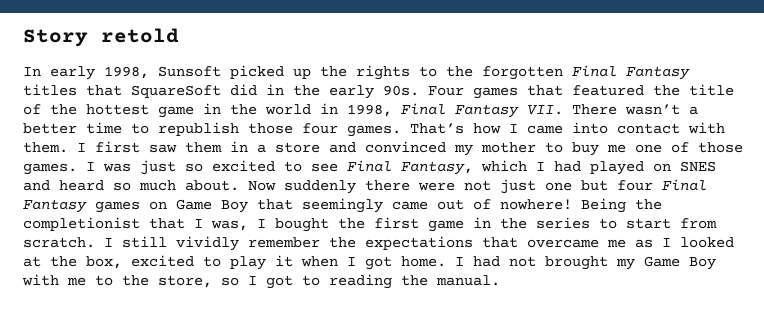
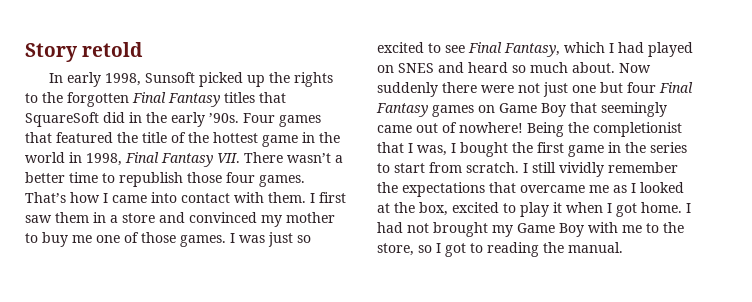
- In early 1998, Sunsoft picked up the rights to the forgotten Final Fantasy titles that SquareSoft did in the early 90s.
+ In early 1998, Sunsoft picked up the rights to the forgotten Final Fantasy titles that SquareSoft did in the early ’90s.

